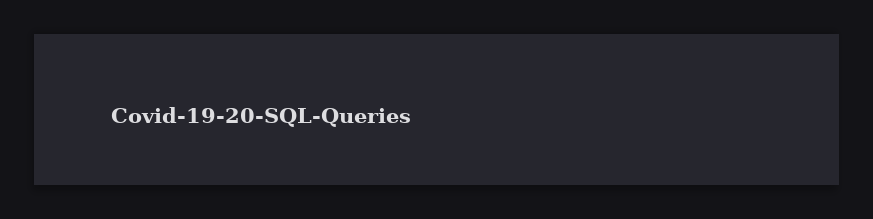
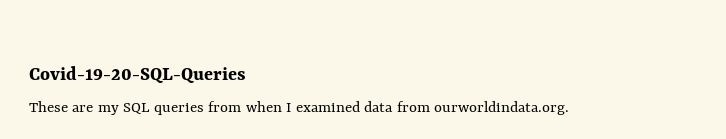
+ These are my SQL queries from when I examined data from ourworldindata.org.

